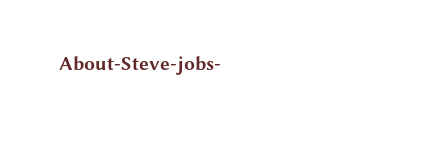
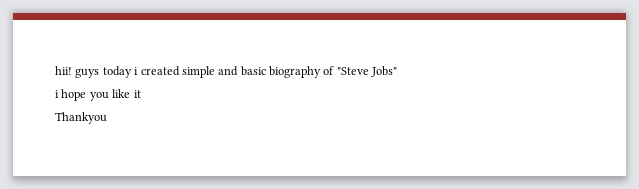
- About-Steve-jobs-
+ hii! guys today i created simple and basic biography of "Steve Jobs"
+ i hope you like it
+ Thankyou

